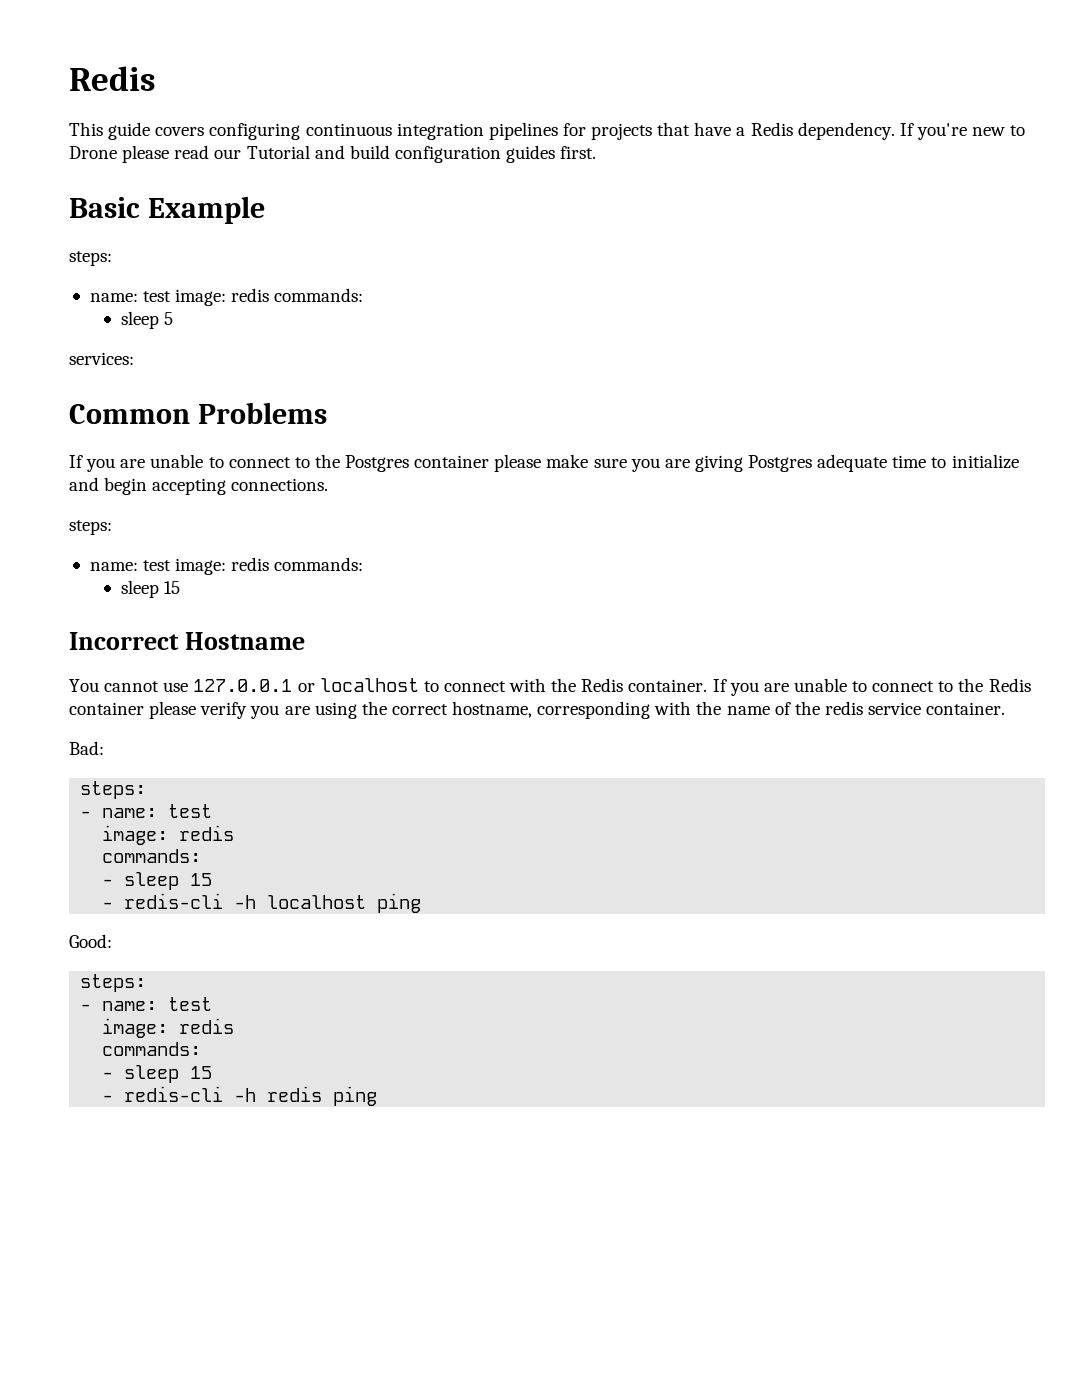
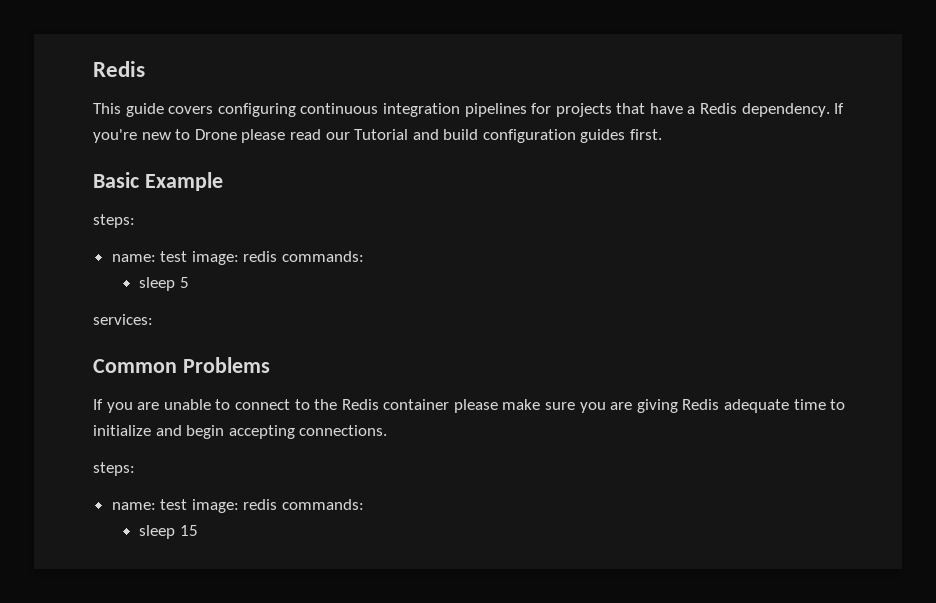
- If you are unable to connect to the Postgres container please make sure you are giving Postgres adequate time to initialize and begin accepting connections.
+ If you are unable to connect to the Redis container please make sure you are giving Redis adequate time to initialize and begin accepting connections.
- Incorrect Hostname
- You cannot use 127.0.0.1 or localhost to connect with the Redis container. If you are unable to connect to the Redis container please verify you are using the correct hostname, corresponding with the name of the redis service container.
- Bad:
- steps:
- - name: test
- image: redis
- commands:
- - sleep 15
- - redis-cli -h localhost ping
- Good:
- steps:
- - name: test
- image: redis
- commands:
- - sleep 15
- - redis-cli -h redis ping

